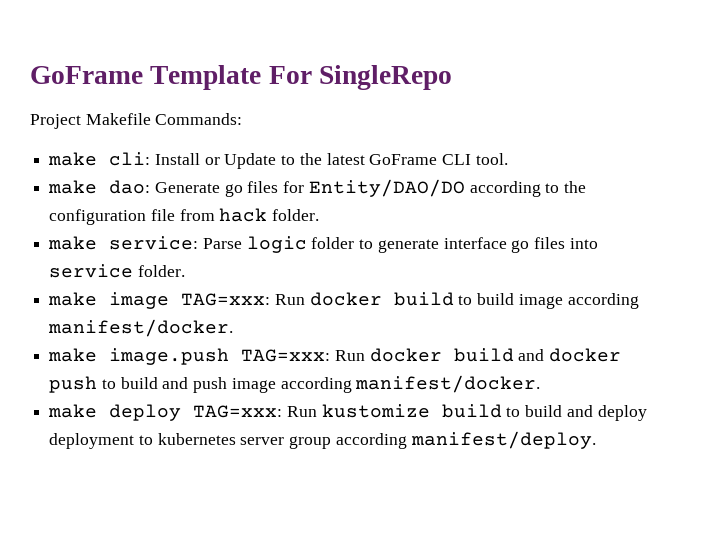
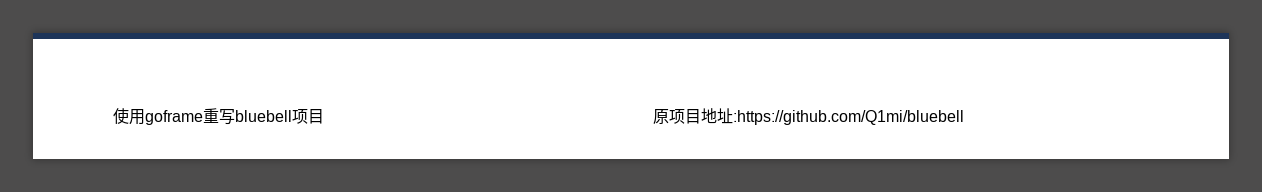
- GoFrame Template For SingleRepo
- Project Makefile Commands:
- make cli: Install or Update to the latest GoFrame CLI tool.
- make dao: Generate go files for Entity/DAO/DO according to the configuration file from hack folder.
- make service: Parse logic folder to generate interface go files into service folder.
- make image TAG=xxx: Run docker build to build image according manifest/docker.
- make image.push TAG=xxx: Run docker build and docker push to build and push image according manifest/docker.
- make deploy TAG=xxx: Run kustomize build to build and deploy deployment to kubernetes server group according manifest/deploy.
+ 使用goframe重写bluebell项目
+ 原项目地址:https://github.com/Q1mi/bluebell

